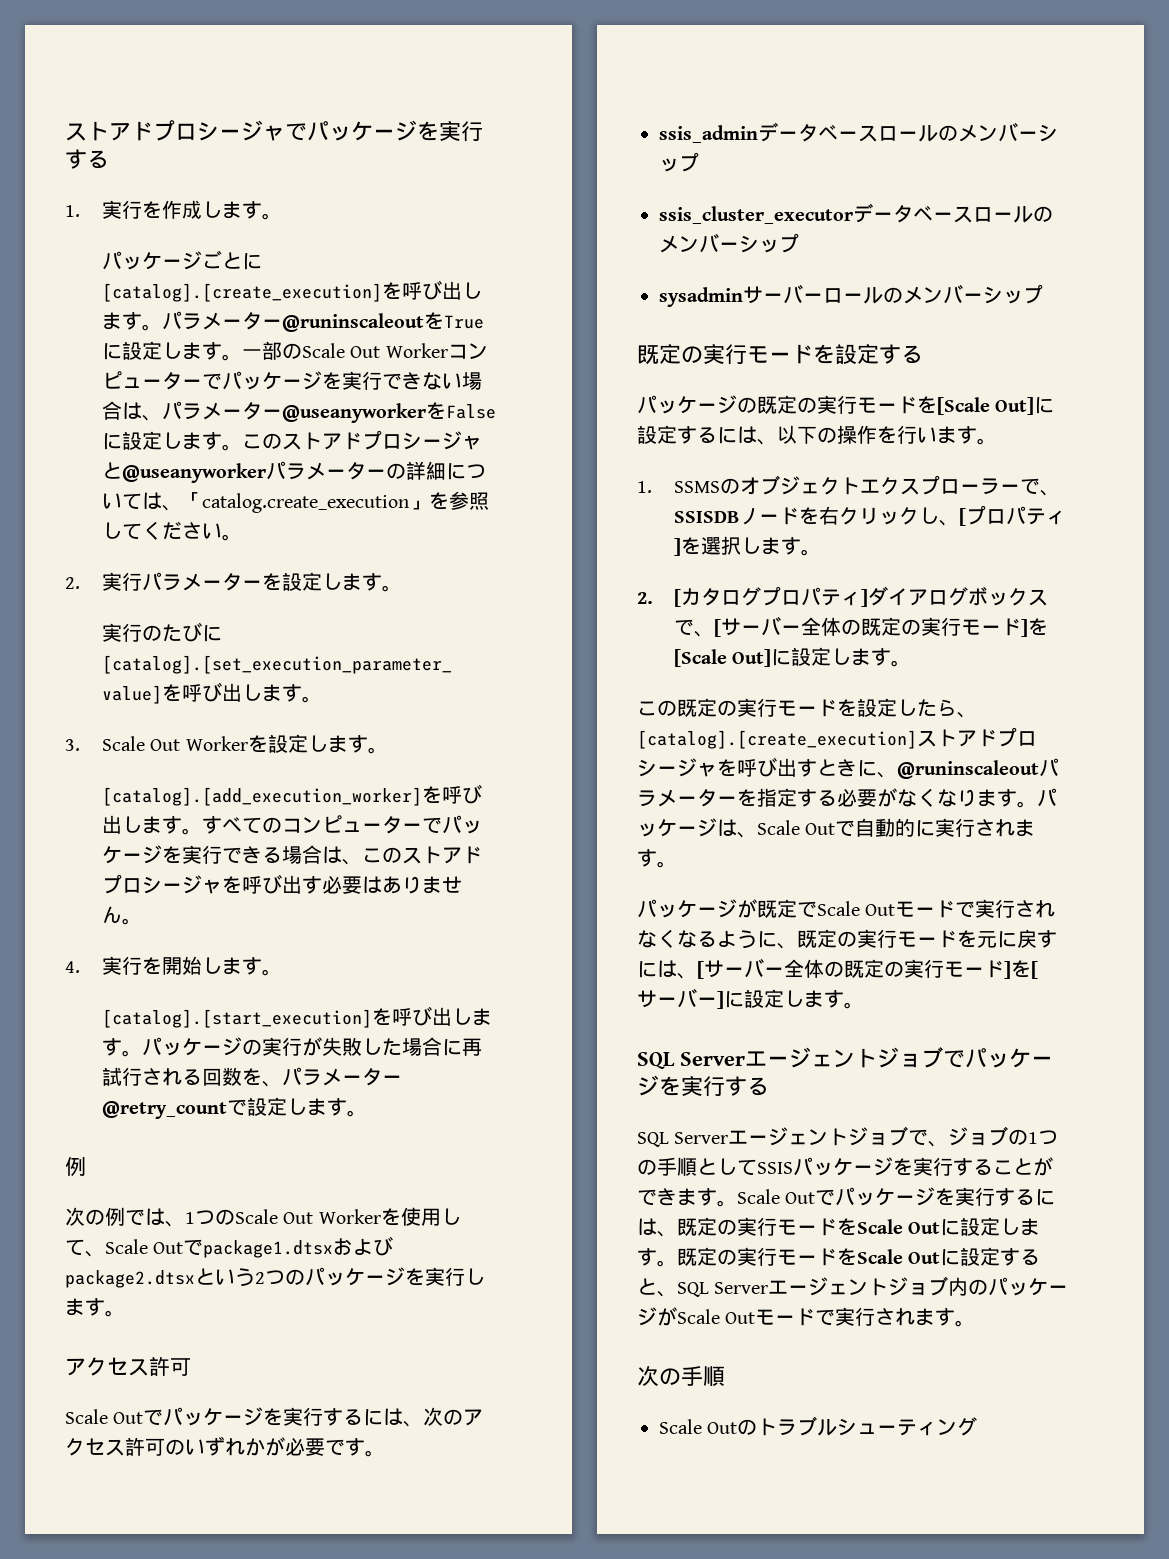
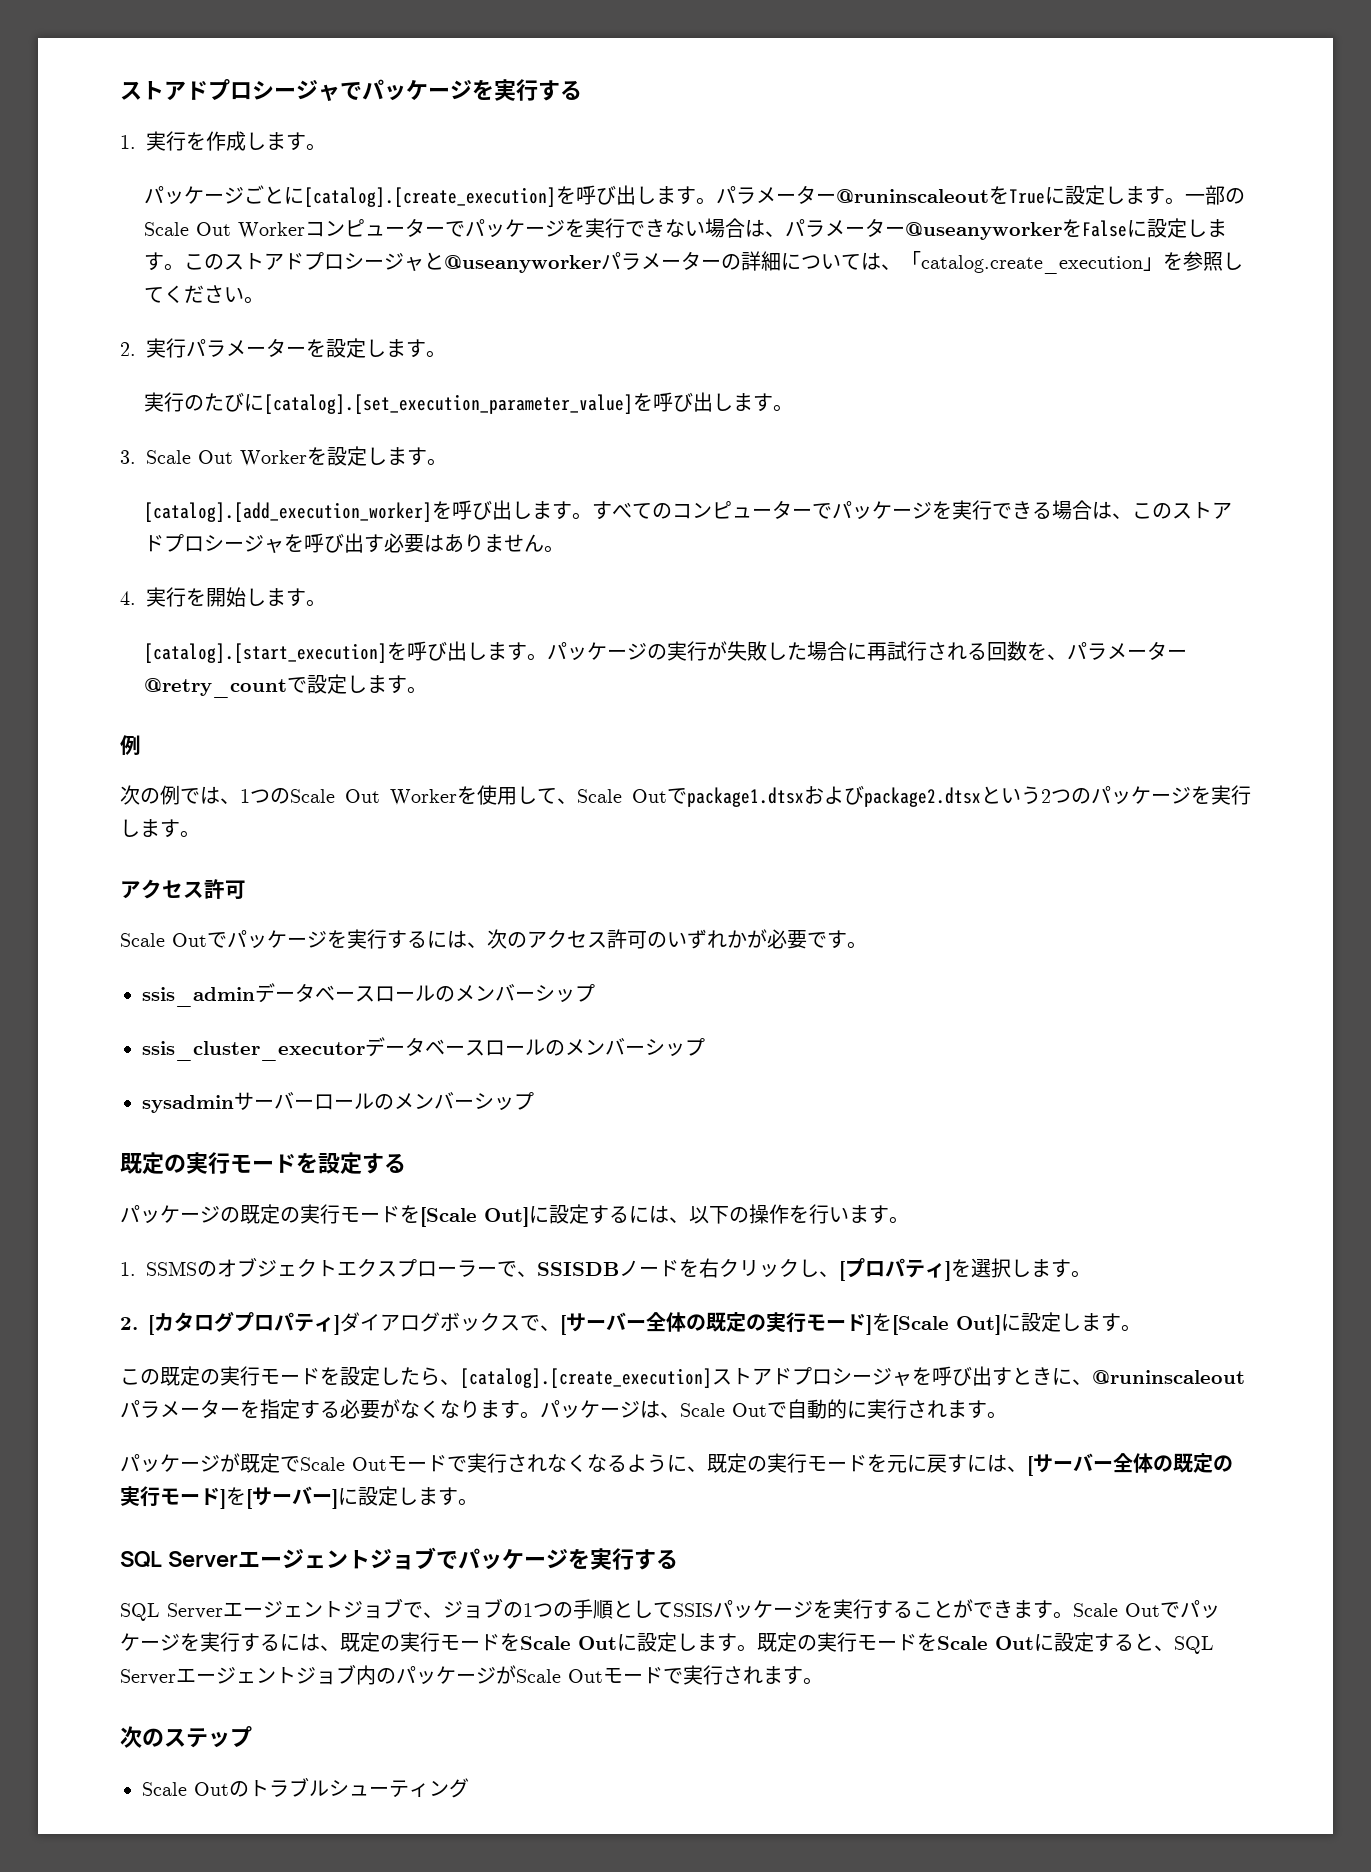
- 次の手順
+ 次のステップ

